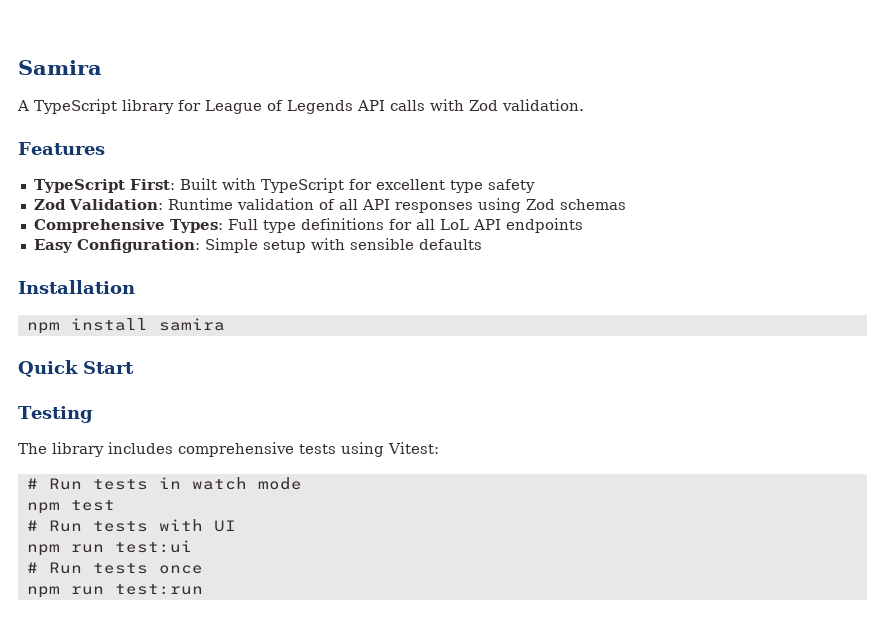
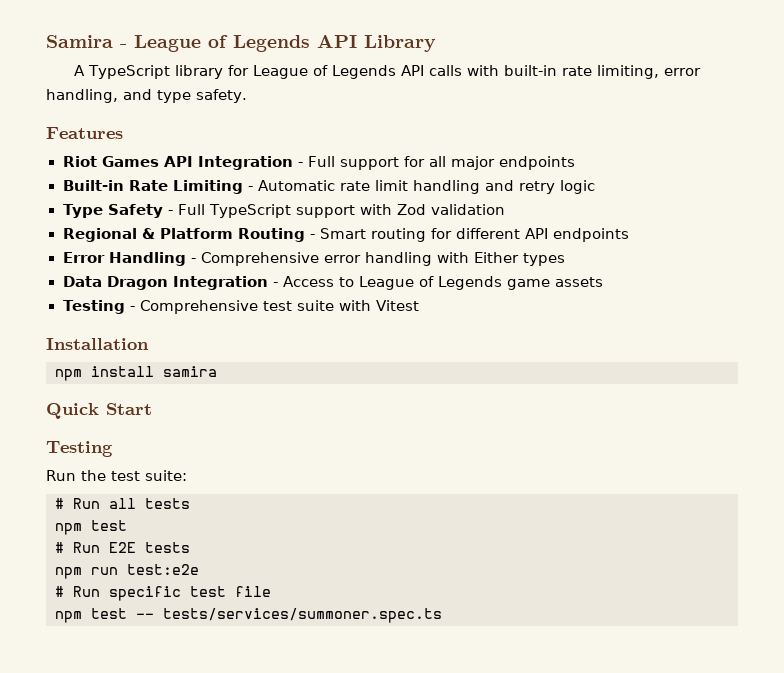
- Samira
+ Samira - League of Legends API Library
- A TypeScript library for League of Legends API calls with Zod validation.
+ A TypeScript library for League of Legends API calls with built-in rate limiting, error handling, and type safety.
  Features
- TypeScript First: Built with TypeScript for excellent type safety
- Zod Validation: Runtime validation of all API responses using Zod schemas
- Comprehensive Types: Full type definitions for all LoL API endpoints
- Easy Configuration: Simple setup with sensible defaults
+ Riot Games API Integration - Full support for all major endpoints
+ Built-in Rate Limiting - Automatic rate limit handling and retry logic
+ Type Safety - Full TypeScript support with Zod validation
+ Regional & Platform Routing - Smart routing for different API endpoints
+ Error Handling - Comprehensive error handling with Either types
+ Data Dragon Integration - Access to League of Legends game assets
+ Testing - Comprehensive test suite with Vitest
- The library includes comprehensive tests using Vitest:
- # Run tests in watch mode
+ Run the test suite:
+ # Run all tests
- # Run tests with UI
- npm run test:ui
- # Run tests once
- npm run test:run
+ # Run E2E tests
+ npm run test:e2e
+ # Run specific test file
+ npm test -- tests/services/summoner.spec.ts

